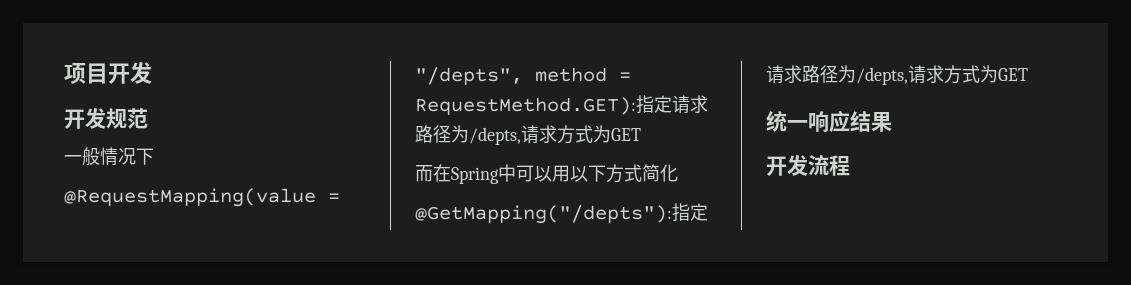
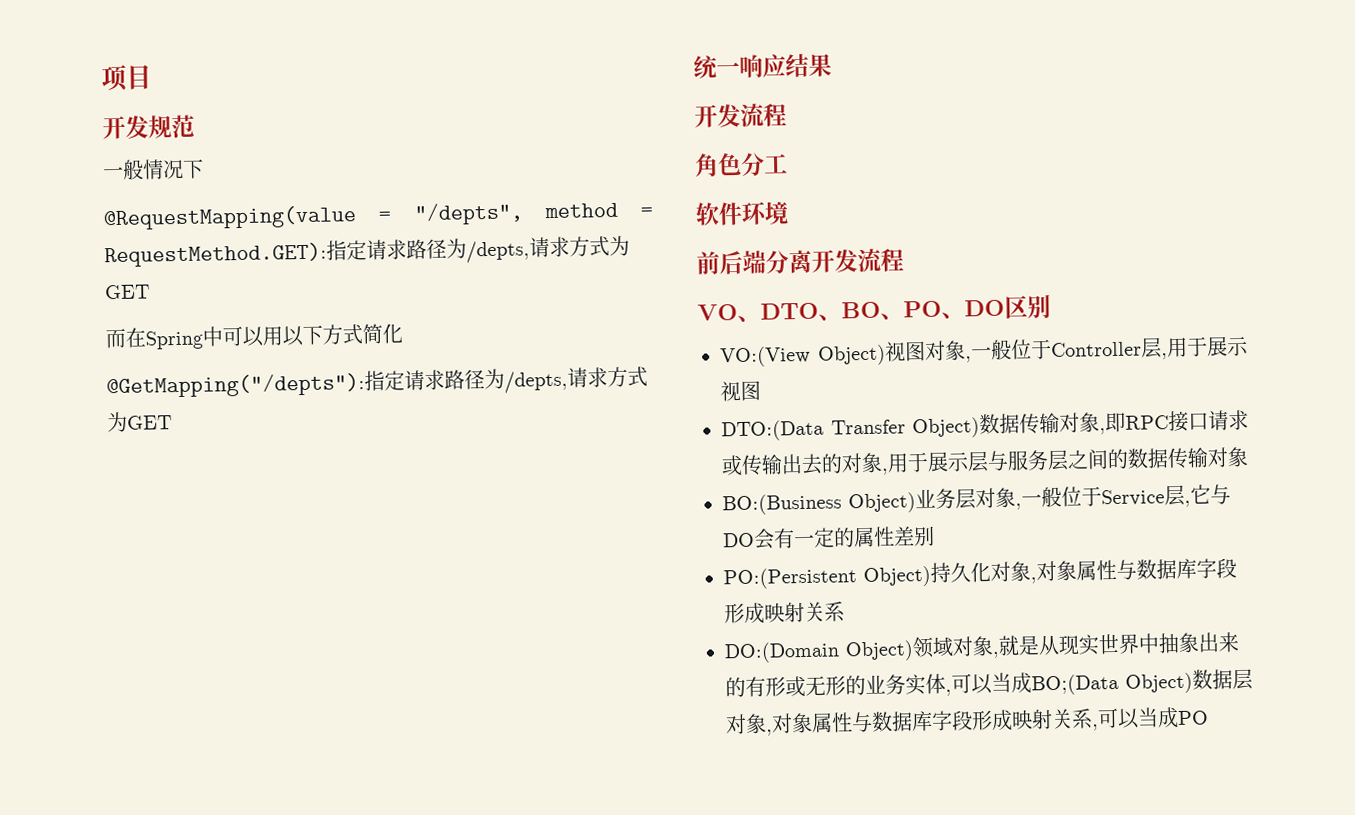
- 项目开发
+ 项目
+ 角色分工
+ 软件环境
+ 前后端分离开发流程
+ VO、DTO、BO、PO、DO区别
+ VO:(View Object)视图对象,一般位于Controller层,用于展示视图
+ DTO:(Data Transfer Object)数据传输对象,即RPC接口请求或传输出去的对象,用于展示层与服务层之间的数据传输对象
+ BO:(Business Object)业务层对象,一般位于Service层,它与DO会有一定的属性差别
+ PO:(Persistent Object)持久化对象,对象属性与数据库字段形成映射关系
+ DO:(Domain Object)领域对象,就是从现实世界中抽象出来的有形或无形的业务实体,可以当成BO;(Data Object)数据层对象,对象属性与数据库字段形成映射关系,可以当成PO

